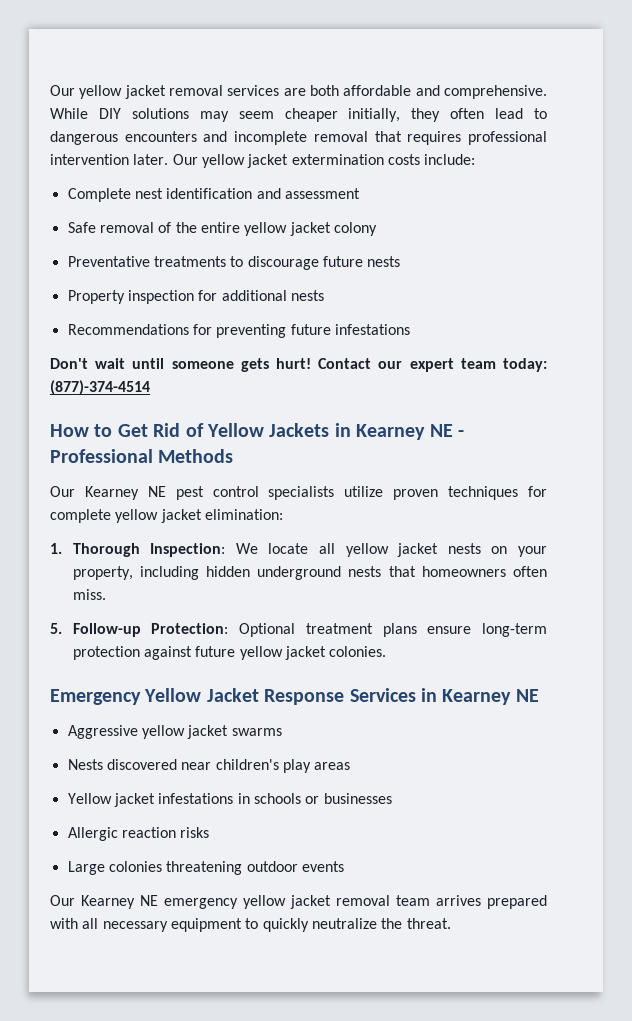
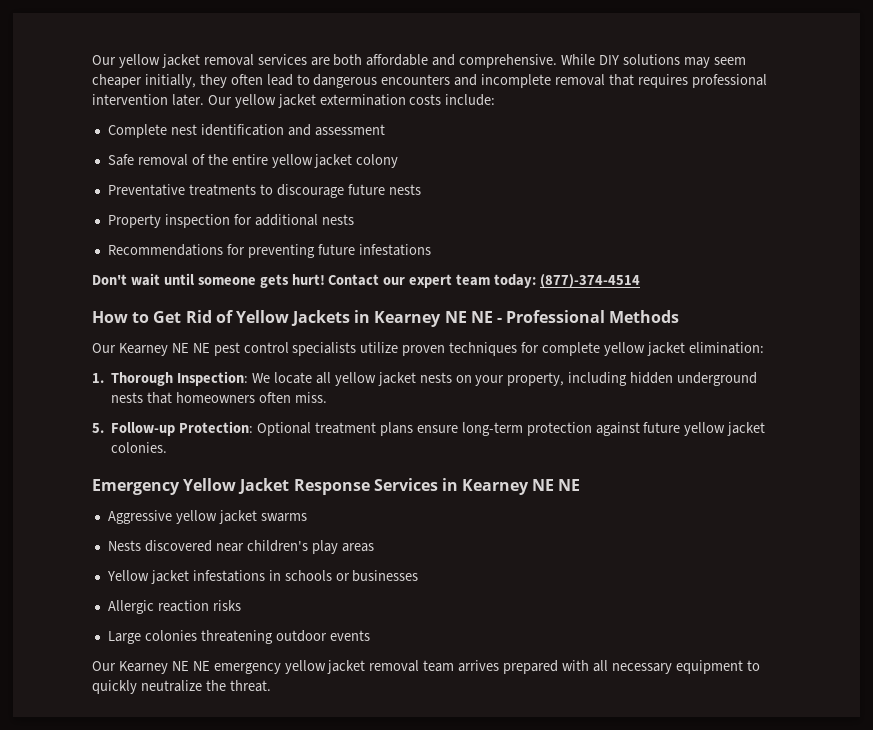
- How to Get Rid of Yellow Jackets in Kearney NE - Professional Methods
+ How to Get Rid of Yellow Jackets in Kearney NE NE - Professional Methods
- Our Kearney NE pest control specialists utilize proven techniques for complete yellow jacket elimination:
+ Our Kearney NE NE pest control specialists utilize proven techniques for complete yellow jacket elimination:
- Emergency Yellow Jacket Response Services in Kearney NE
+ Emergency Yellow Jacket Response Services in Kearney NE NE
- Our Kearney NE emergency yellow jacket removal team arrives prepared with all necessary equipment to quickly neutralize the threat.
+ Our Kearney NE NE emergency yellow jacket removal team arrives prepared with all necessary equipment to quickly neutralize the threat.

